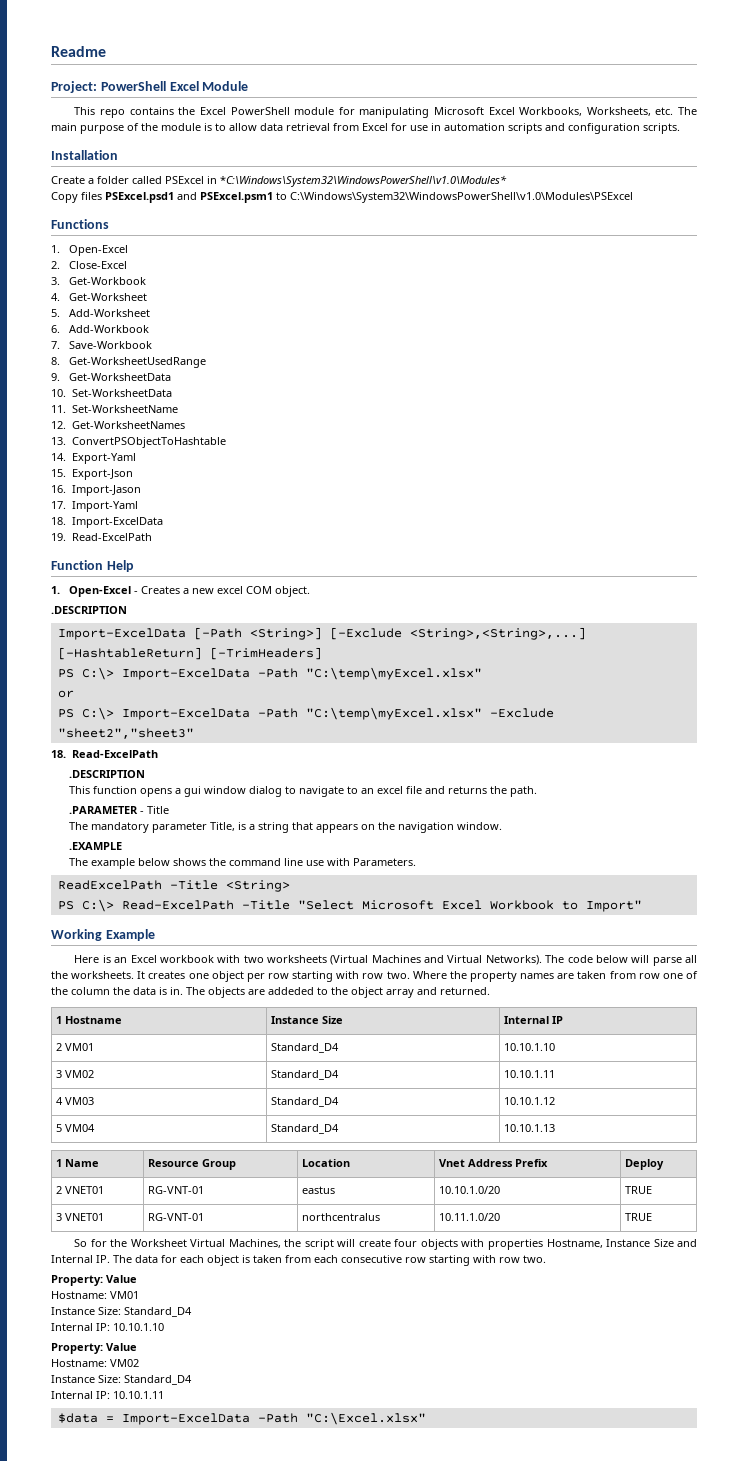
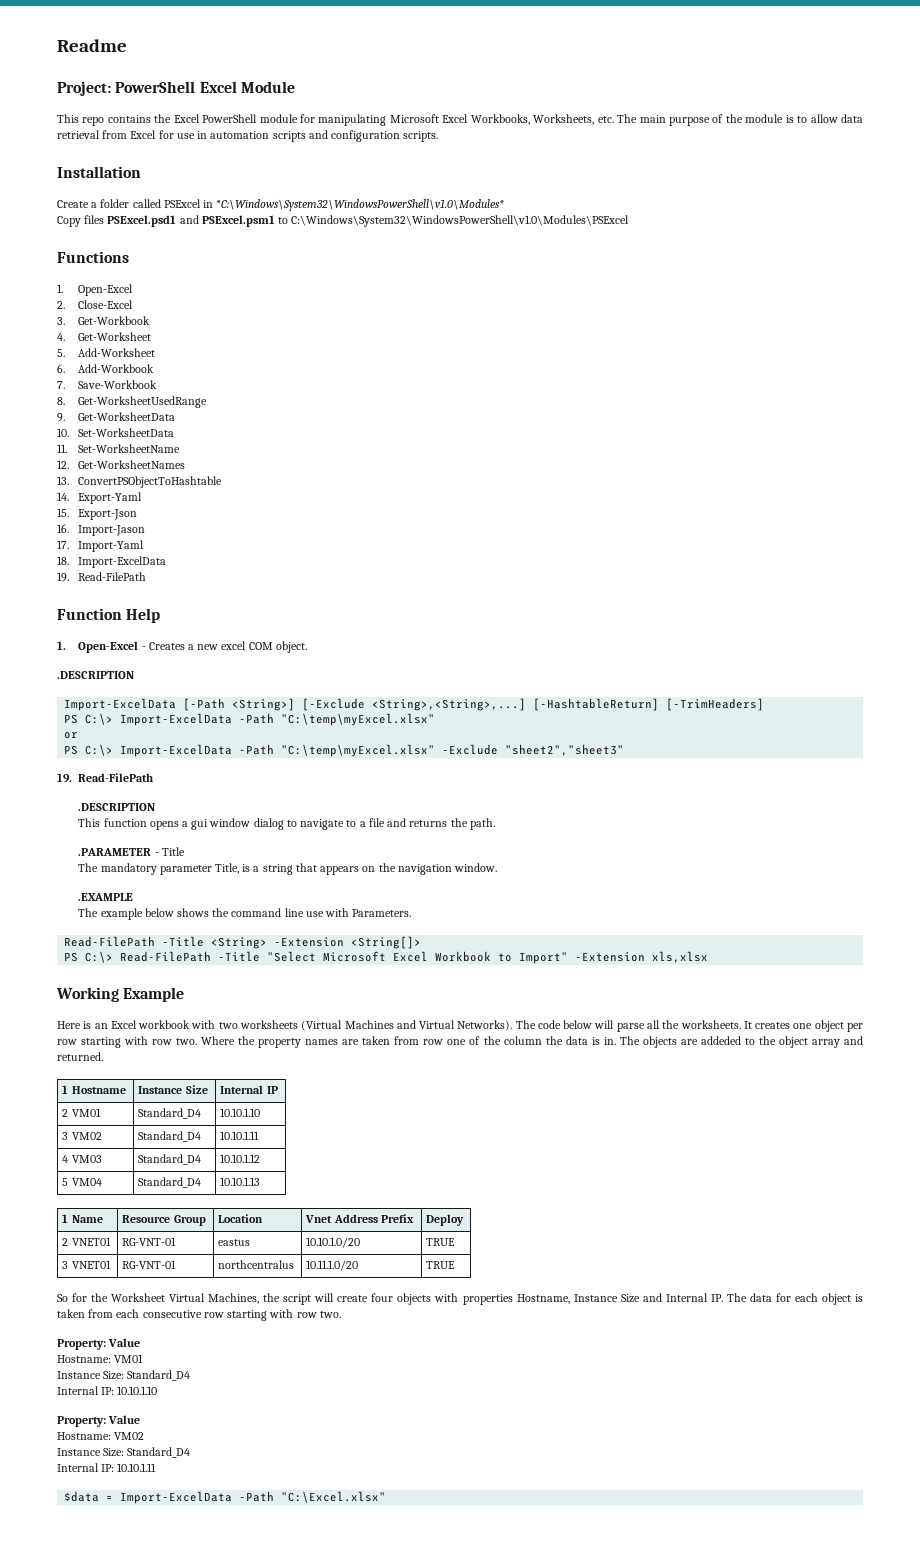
  18. Import-ExcelData
- 19. Read-ExcelPath
+ 19. Read-FilePath
  PS C:\> Import-ExcelData -Path "C:\temp\myExcel.xlsx" -Exclude "sheet2","sheet3"
- 18. Read-ExcelPath
+ 19. Read-FilePath
- This function opens a gui window dialog to navigate to an excel file and returns the path.
+ This function opens a gui window dialog to navigate to a file and returns the path.
- ReadExcelPath -Title <String>
- PS C:\> Read-ExcelPath -Title "Select Microsoft Excel Workbook to Import"
+ Read-FilePath -Title <String> -Extension <String[]>
+ PS C:\> Read-FilePath -Title "Select Microsoft Excel Workbook to Import" -Extension xls,xlsx

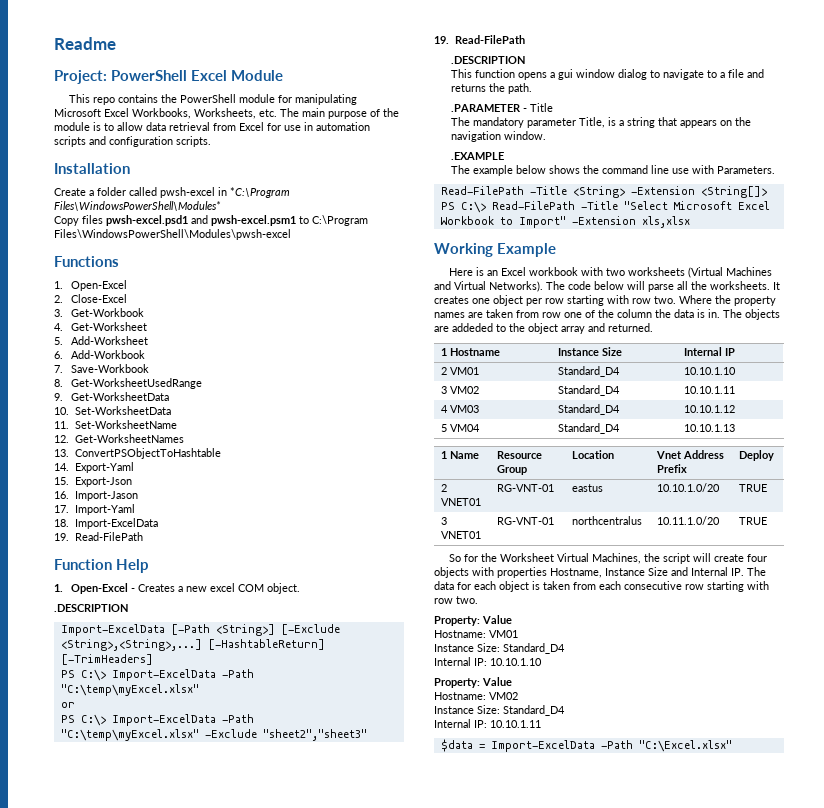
- This repo contains the Excel PowerShell module for manipulating Microsoft Excel Workbooks, Worksheets, etc. The main purpose of the module is to allow data retrieval from Excel for use in automation scripts and configuration scripts.
+ This repo contains the PowerShell module for manipulating Microsoft Excel Workbooks, Worksheets, etc. The main purpose of the module is to allow data retrieval from Excel for use in automation scripts and configuration scripts.
- Create a folder called PSExcel in *C:\Windows\System32\WindowsPowerShell\v1.0\Modules*
- Copy files PSExcel.psd1 and PSExcel.psm1 to C:\Windows\System32\WindowsPowerShell\v1.0\Modules\PSExcel
+ Create a folder called pwsh-excel in *C:\Program Files\WindowsPowerShell\Modules*
+ Copy files pwsh-excel.psd1 and pwsh-excel.psm1 to C:\Program Files\WindowsPowerShell\Modules\pwsh-excel

